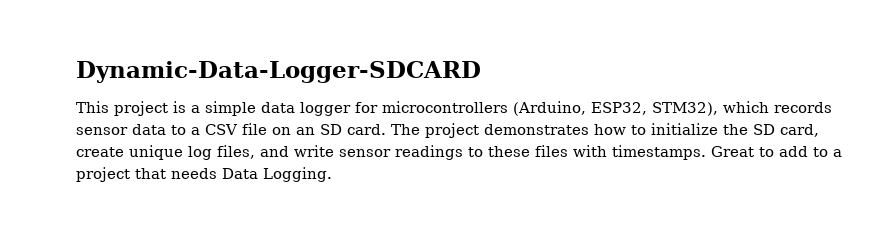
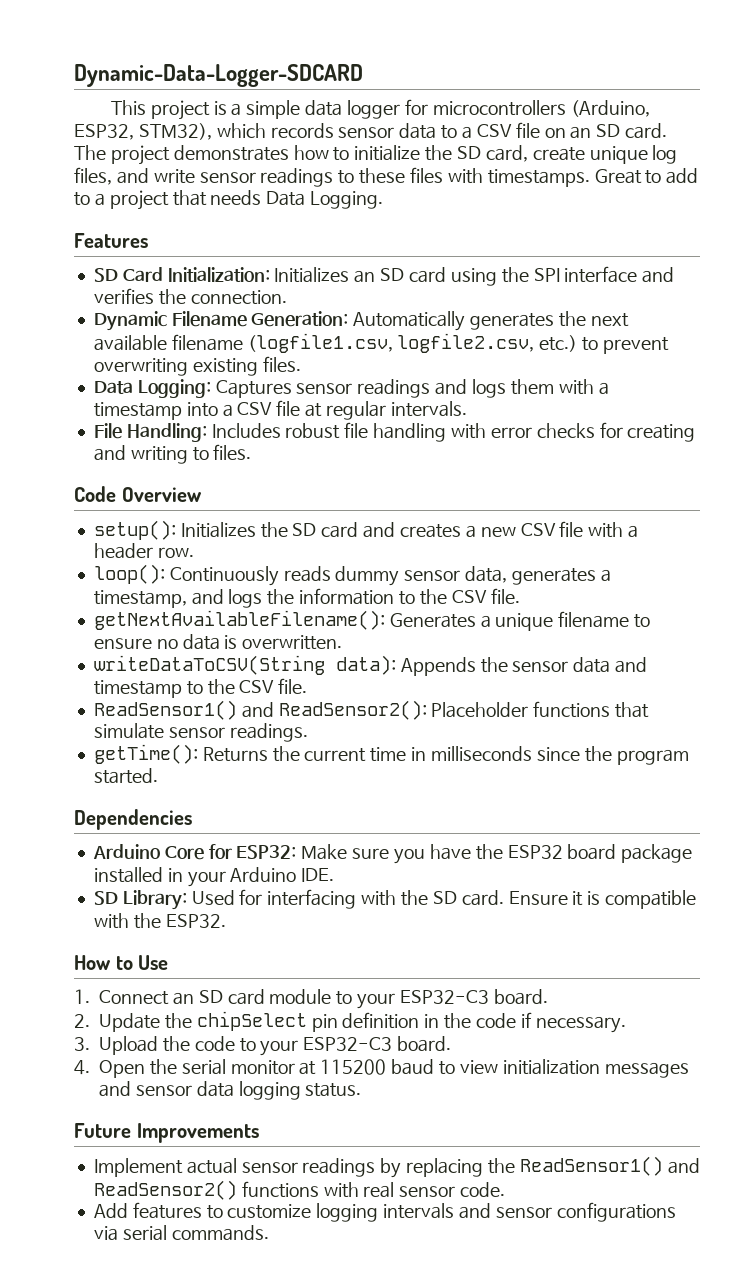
+ Features
+ SD Card Initialization: Initializes an SD card using the SPI interface and verifies the connection.
+ Dynamic Filename Generation: Automatically generates the next available filename (logfile1.csv, logfile2.csv, etc.) to prevent overwriting existing files.
+ Data Logging: Captures sensor readings and logs them with a timestamp into a CSV file at regular intervals.
+ File Handling: Includes robust file handling with error checks for creating and writing to files.
+ Code Overview
+ setup(): Initializes the SD card and creates a new CSV file with a header row.
+ loop(): Continuously reads dummy sensor data, generates a timestamp, and logs the information to the CSV file.
+ getNextAvailableFilename(): Generates a unique filename to ensure no data is overwritten.
+ writeDataToCSV(String data): Appends the sensor data and timestamp to the CSV file.
+ ReadSensor1() and ReadSensor2(): Placeholder functions that simulate sensor readings.
+ getTime(): Returns the current time in milliseconds since the program started.
+ Dependencies
+ Arduino Core for ESP32: Make sure you have the ESP32 board package installed in your Arduino IDE.
+ SD Library: Used for interfacing with the SD card. Ensure it is compatible with the ESP32.
+ How to Use
+ 1. Connect an SD card module to your ESP32-C3 board.
+ 2. Update the chipSelect pin definition in the code if necessary.
+ 3. Upload the code to your ESP32-C3 board.
+ 4. Open the serial monitor at 115200 baud to view initialization messages and sensor data logging status.
+ Future Improvements
+ Implement actual sensor readings by replacing the ReadSensor1() and ReadSensor2() functions with real sensor code.
+ Add features to customize logging intervals and sensor configurations via serial commands.

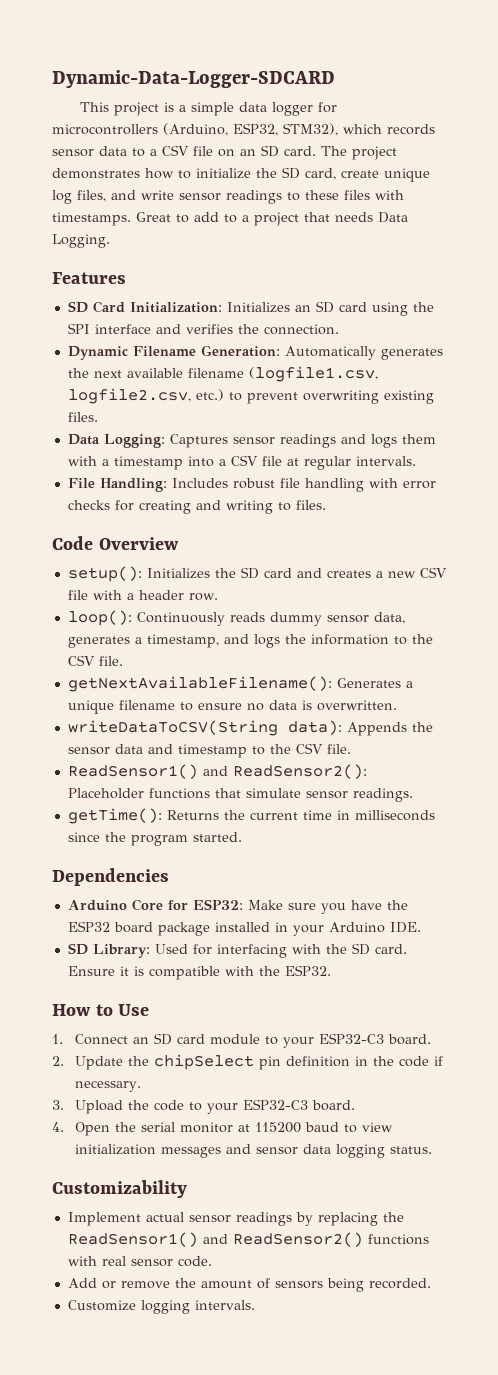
- Future Improvements
+ Customizability
- Add features to customize logging intervals and sensor configurations via serial commands.
+ Add or remove the amount of sensors being recorded.
+ Customize logging intervals.

